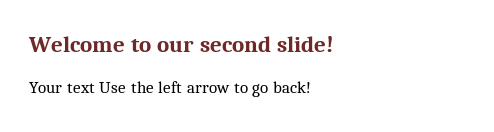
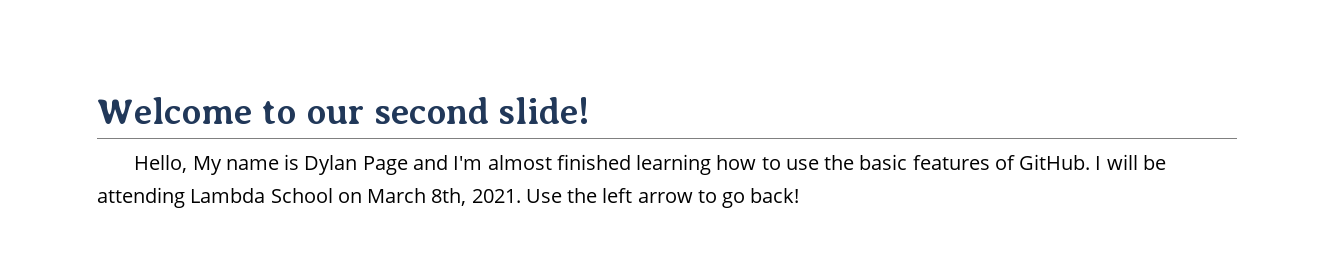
- Your text Use the left arrow to go back!
+ Hello, My name is Dylan Page and I'm almost finished learning how to use the basic features of GitHub. I will be attending Lambda School on March 8th, 2021. Use the left arrow to go back!

